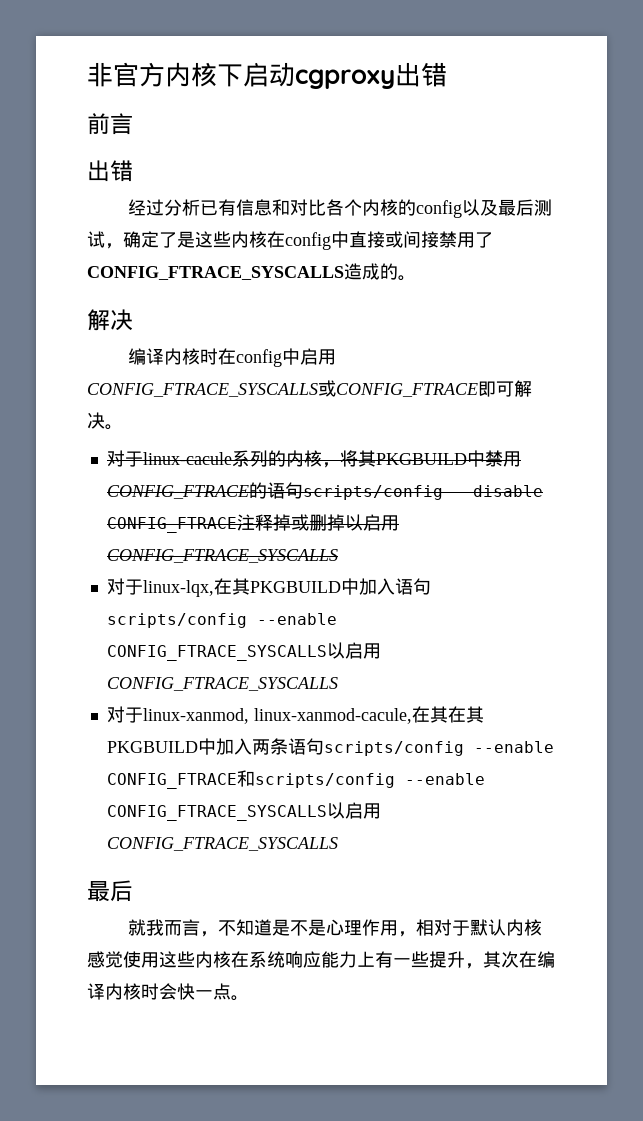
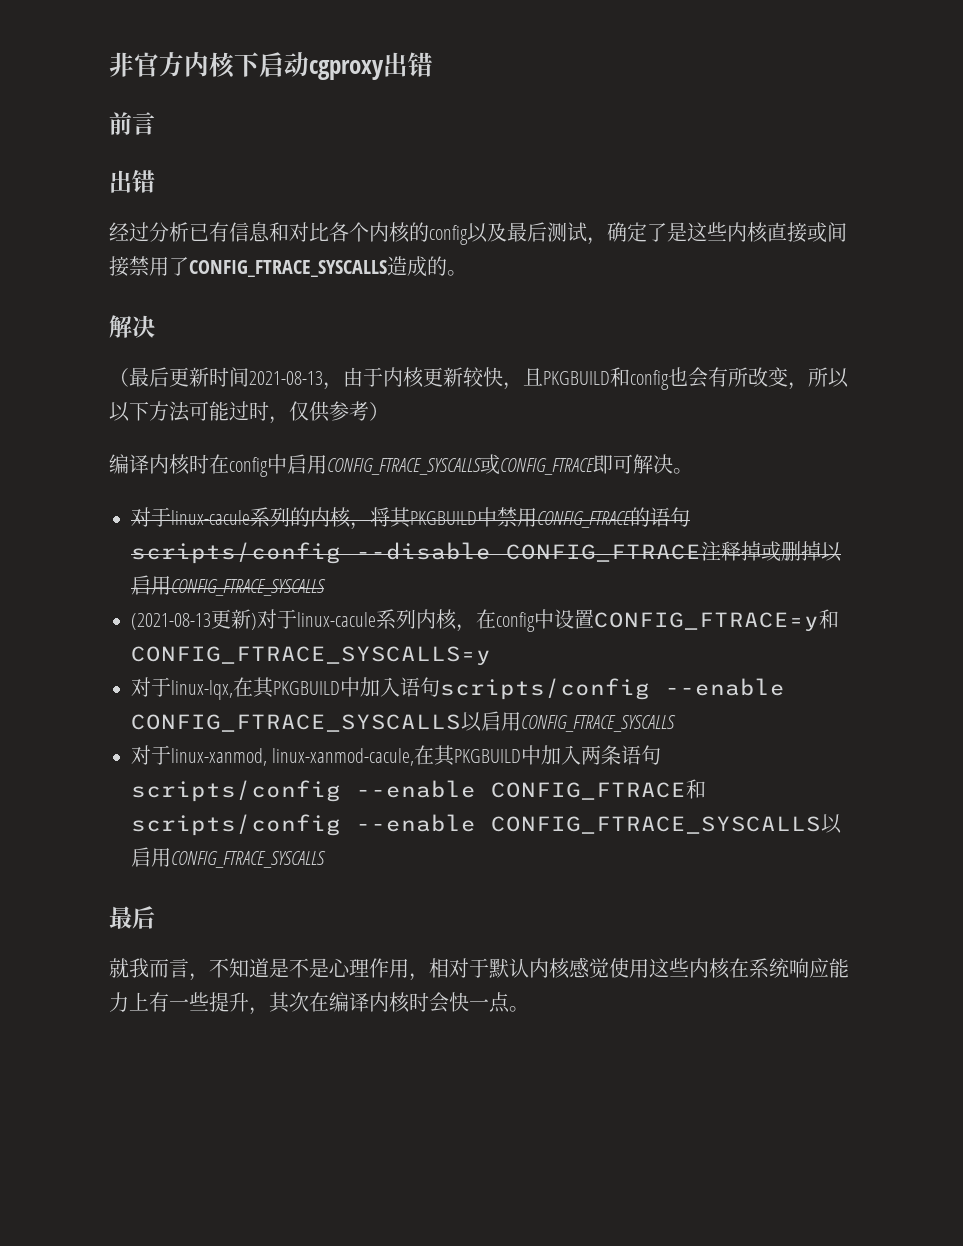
- 经过分析已有信息和对比各个内核的config以及最后测试，确定了是这些内核在config中直接或间接禁用了CONFIG_FTRACE_SYSCALLS造成的。
+ 经过分析已有信息和对比各个内核的config以及最后测试，确定了是这些内核直接或间接禁用了CONFIG_FTRACE_SYSCALLS造成的。
+ （最后更新时间2021-08-13，由于内核更新较快，且PKGBUILD和config也会有所改变，所以以下方法可能过时，仅供参考）
+ (2021-08-13更新)对于linux-cacule系列内核，在config中设置CONFIG_FTRACE=y和CONFIG_FTRACE_SYSCALLS=y
- 对于linux-xanmod, linux-xanmod-cacule,在其在其PKGBUILD中加入两条语句scripts/config --enable CONFIG_FTRACE和scripts/config --enable CONFIG_FTRACE_SYSCALLS以启用CONFIG_FTRACE_SYSCALLS
+ 对于linux-xanmod, linux-xanmod-cacule,在其PKGBUILD中加入两条语句scripts/config --enable CONFIG_FTRACE和scripts/config --enable CONFIG_FTRACE_SYSCALLS以启用CONFIG_FTRACE_SYSCALLS

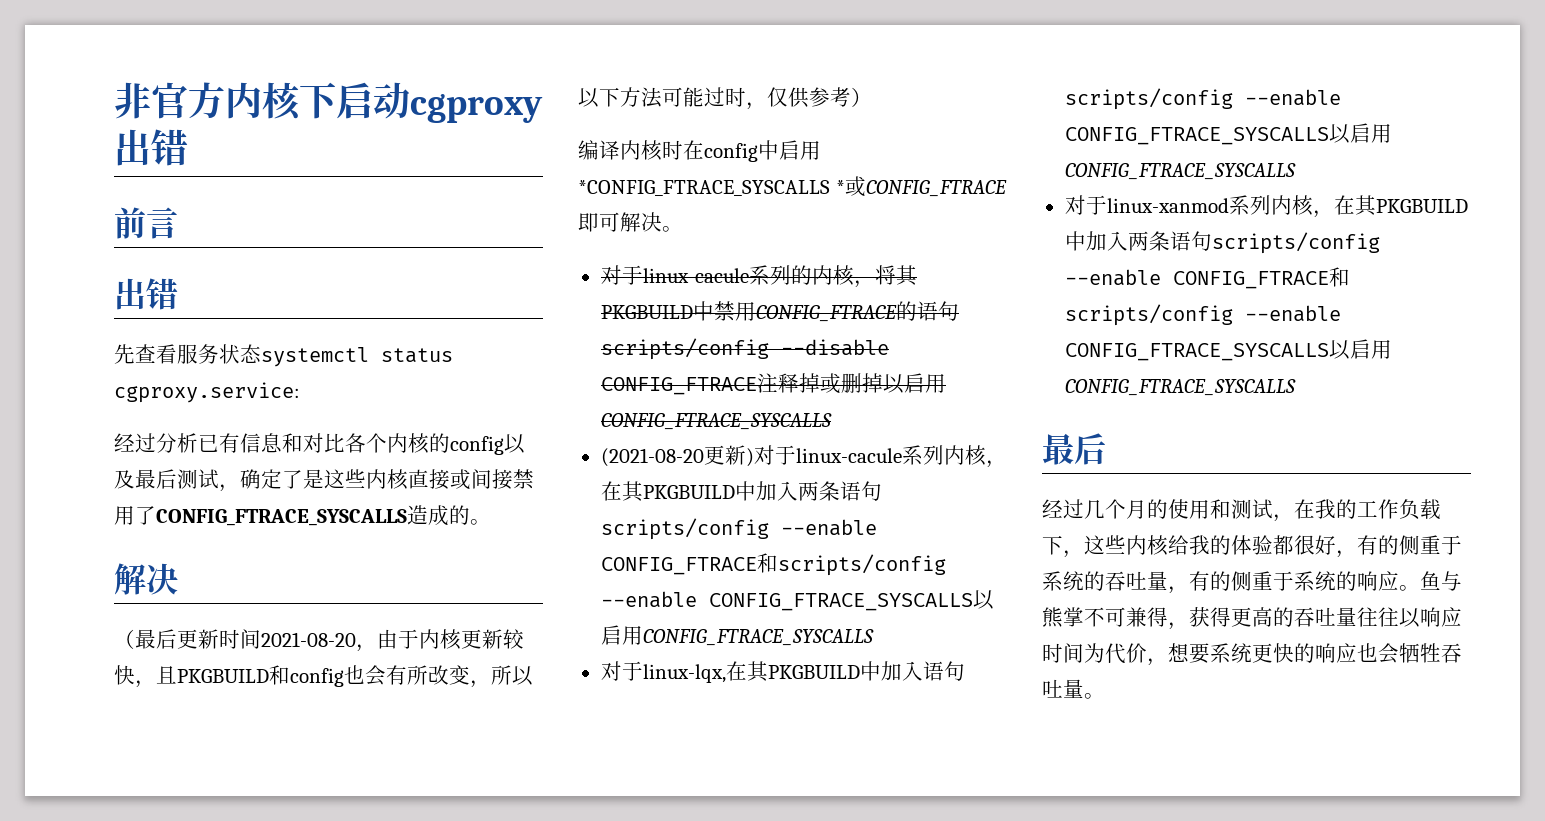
+ 先查看服务状态systemctl status cgproxy.service:
- （最后更新时间2021-08-13，由于内核更新较快，且PKGBUILD和config也会有所改变，所以以下方法可能过时，仅供参考）
+ （最后更新时间2021-08-20，由于内核更新较快，且PKGBUILD和config也会有所改变，所以以下方法可能过时，仅供参考）
- 编译内核时在config中启用CONFIG_FTRACE_SYSCALLS或CONFIG_FTRACE即可解决。
+ 编译内核时在config中启用*CONFIG_FTRACE_SYSCALLS *或CONFIG_FTRACE即可解决。
- (2021-08-13更新)对于linux-cacule系列内核，在config中设置CONFIG_FTRACE=y和CONFIG_FTRACE_SYSCALLS=y
+ (2021-08-20更新)对于linux-cacule系列内核，在其PKGBUILD中加入两条语句scripts/config --enable CONFIG_FTRACE和scripts/config --enable CONFIG_FTRACE_SYSCALLS以启用CONFIG_FTRACE_SYSCALLS
- 对于linux-xanmod, linux-xanmod-cacule,在其PKGBUILD中加入两条语句scripts/config --enable CONFIG_FTRACE和scripts/config --enable CONFIG_FTRACE_SYSCALLS以启用CONFIG_FTRACE_SYSCALLS
+ 对于linux-xanmod系列内核，在其PKGBUILD中加入两条语句scripts/config --enable CONFIG_FTRACE和scripts/config --enable CONFIG_FTRACE_SYSCALLS以启用CONFIG_FTRACE_SYSCALLS
- 就我而言，不知道是不是心理作用，相对于默认内核感觉使用这些内核在系统响应能力上有一些提升，其次在编译内核时会快一点。
+ 经过几个月的使用和测试，在我的工作负载下，这些内核给我的体验都很好，有的侧重于系统的吞吐量，有的侧重于系统的响应。鱼与熊掌不可兼得，获得更高的吞吐量往往以响应时间为代价，想要系统更快的响应也会牺牲吞吐量。

